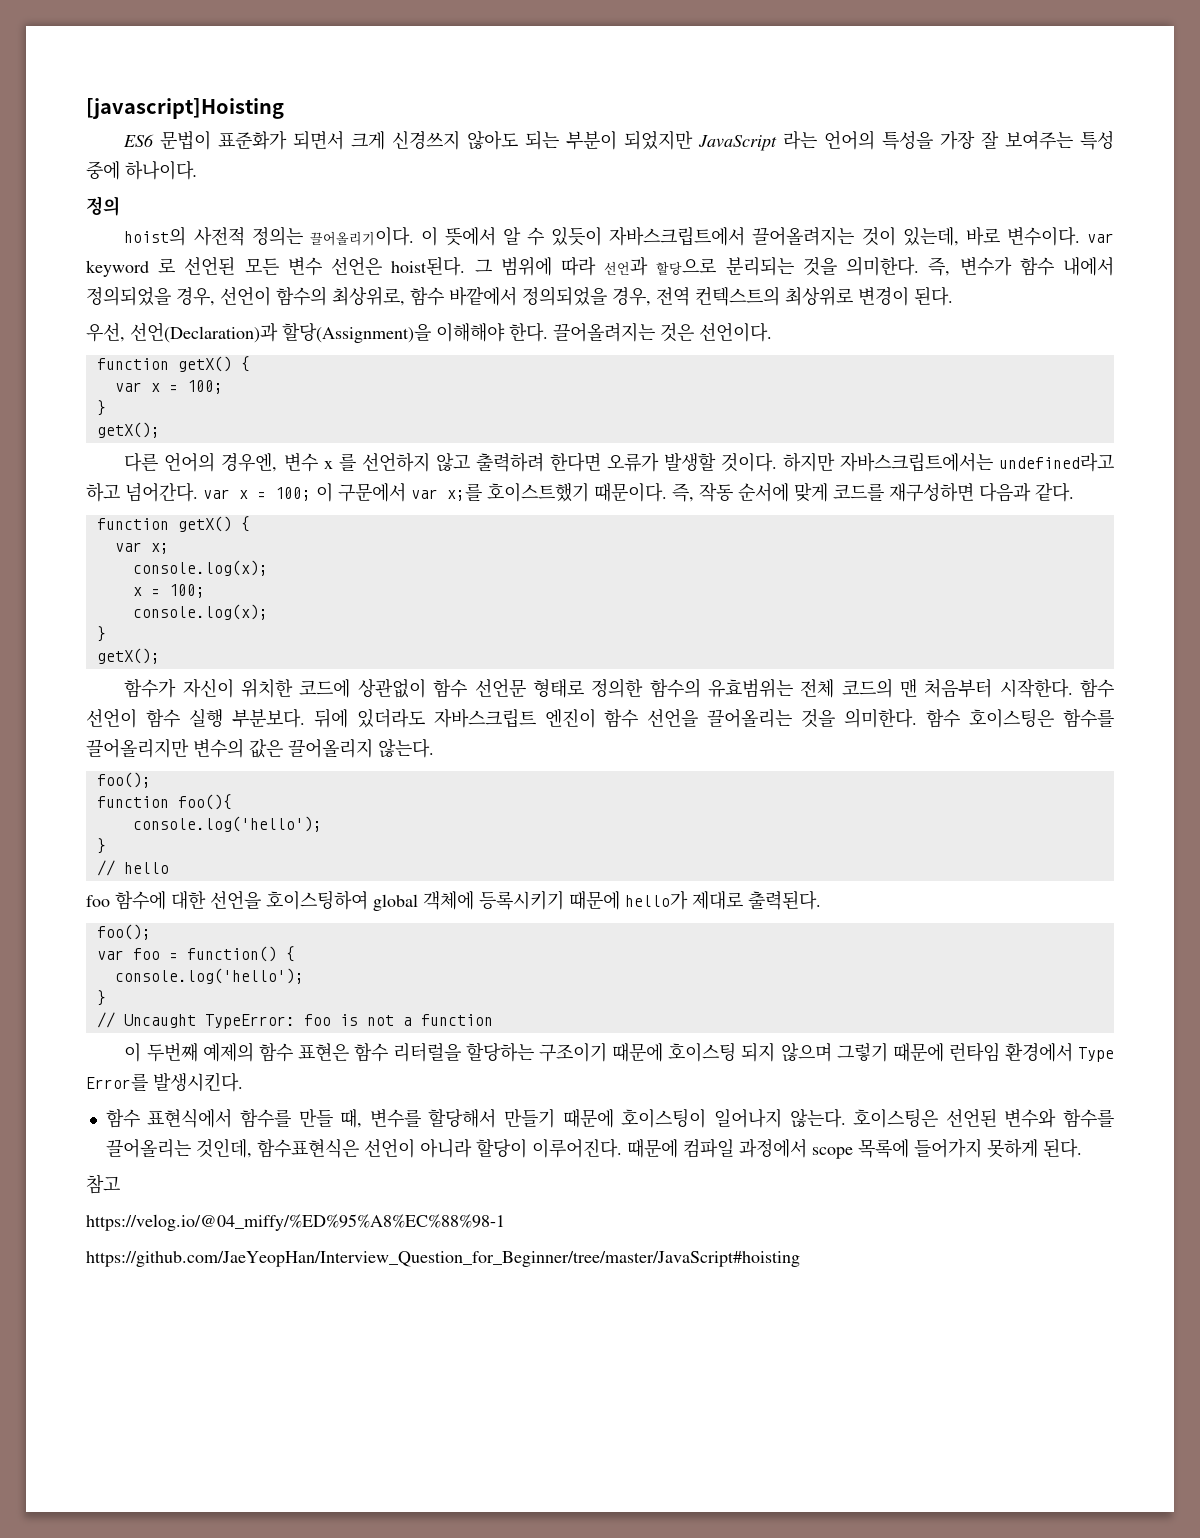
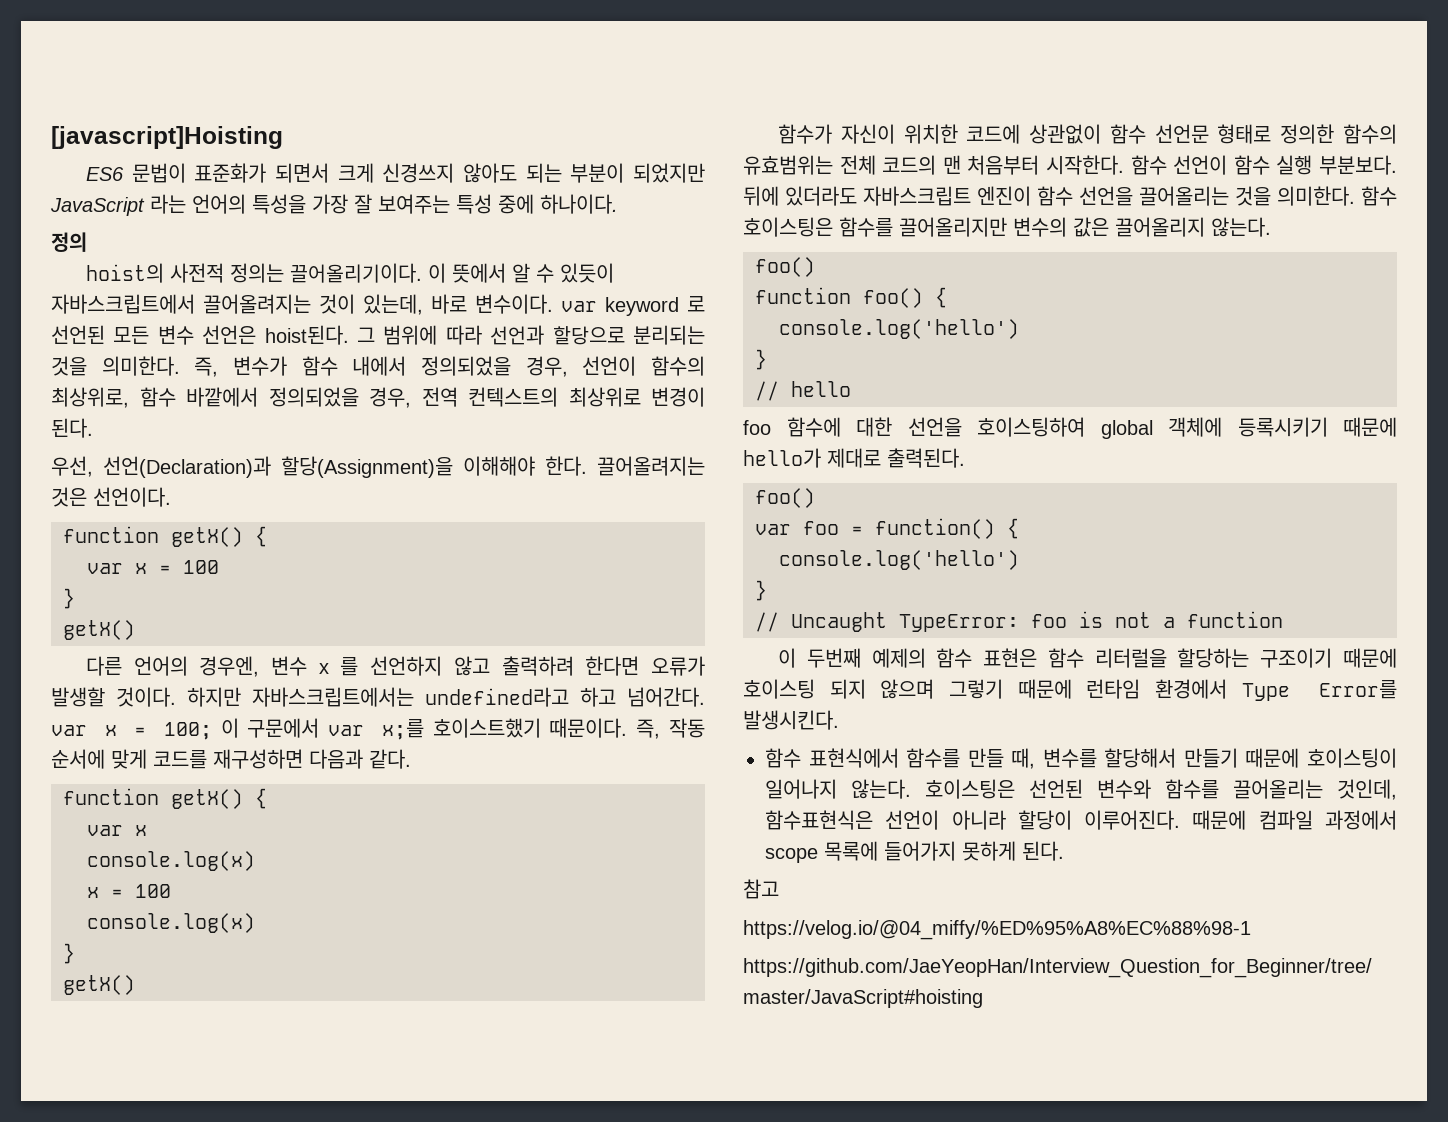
  끌어올려지는 것은 선언이다.
  function getX() {
- var x = 100;
+ var x = 100
  }
- getX();
+ getX()
  즉, 작동 순서에 맞게 코드를 재구성하면 다음과 같다.
  function getX() {
- var x;
- console.log(x);
- x = 100;
- console.log(x);
+ var x
+ console.log(x)
+ x = 100
+ console.log(x)
  }
- getX();
+ getX()
  함수 호이스팅은 함수를 끌어올리지만 변수의 값은 끌어올리지 않는다.
- foo();
- function foo(){
- console.log('hello');
+ foo()
+ function foo() {
+ console.log('hello')
  foo 함수에 대한 선언을 호이스팅하여 global 객체에 등록시키기 때문에 hello가 제대로 출력된다.
- foo();
+ foo()
  var foo = function() {
- console.log('hello');
+ console.log('hello')

